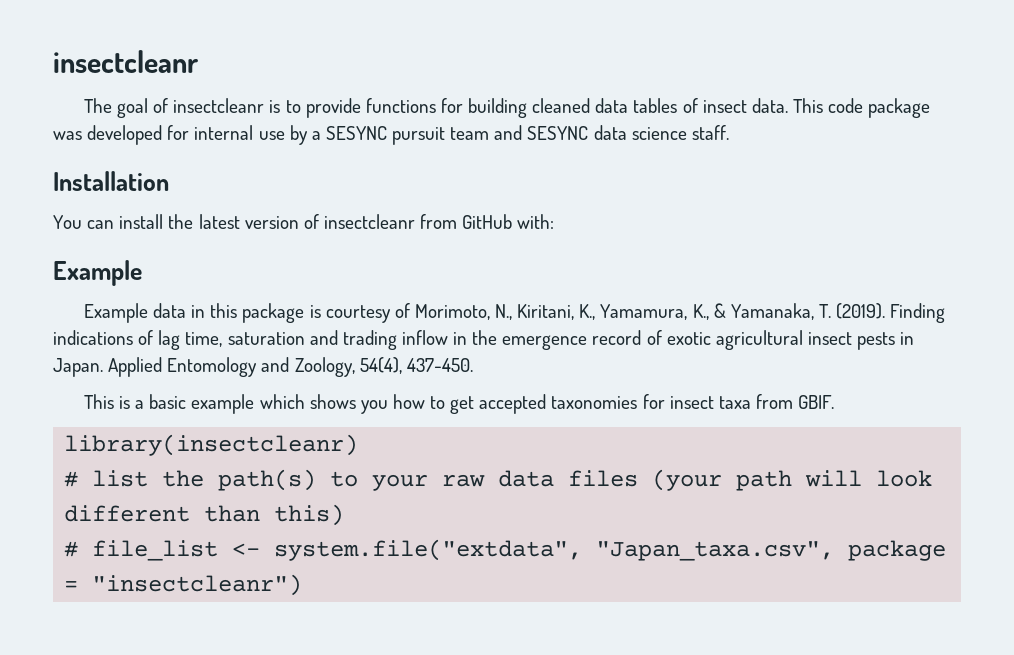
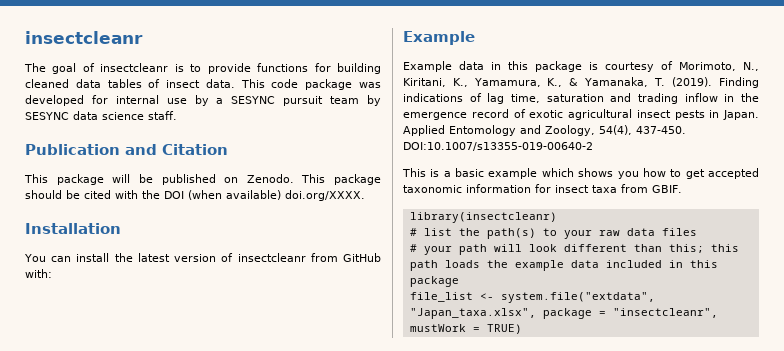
- This code package was developed for internal use by a SESYNC pursuit team and SESYNC data science staff.
+ This code package was developed for internal use by a SESYNC pursuit team by SESYNC data science staff.
+ Publication and Citation
+ This package will be published on Zenodo. This package should be cited with the DOI (when available) doi.org/XXXX.
+ DOI:10.1007/s13355-019-00640-2
- This is a basic example which shows you how to get accepted taxonomies for insect taxa from GBIF.
+ This is a basic example which shows you how to get accepted taxonomic information for insect taxa from GBIF.
- # list the path(s) to your raw data files (your path will look different than this)
- # file_list <- system.file("extdata", "Japan_taxa.csv", package = "insectcleanr")
+ # list the path(s) to your raw data files
+ # your path will look different than this; this path loads the example data included in this package
+ file_list <- system.file("extdata", "Japan_taxa.xlsx", package = "insectcleanr", mustWork = TRUE)

